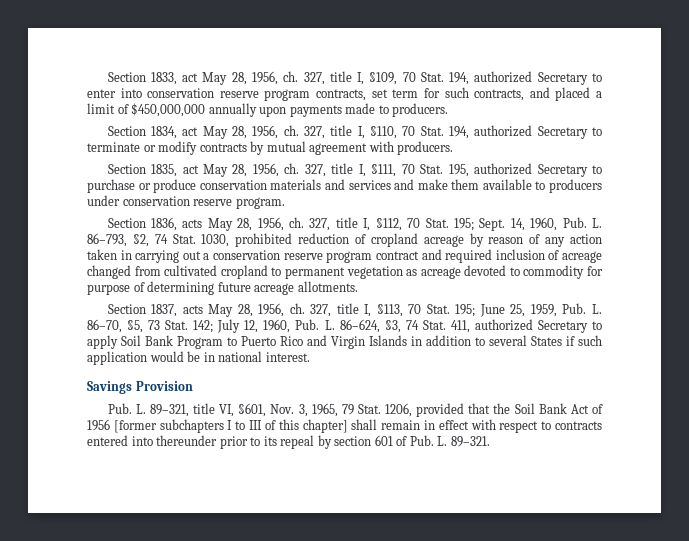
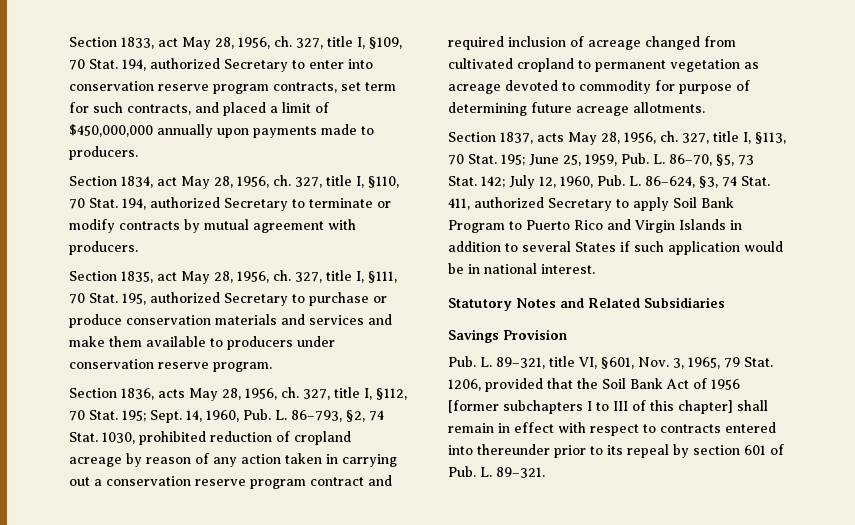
+ Statutory Notes and Related Subsidiaries

